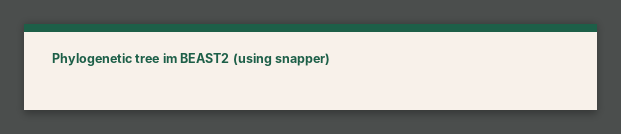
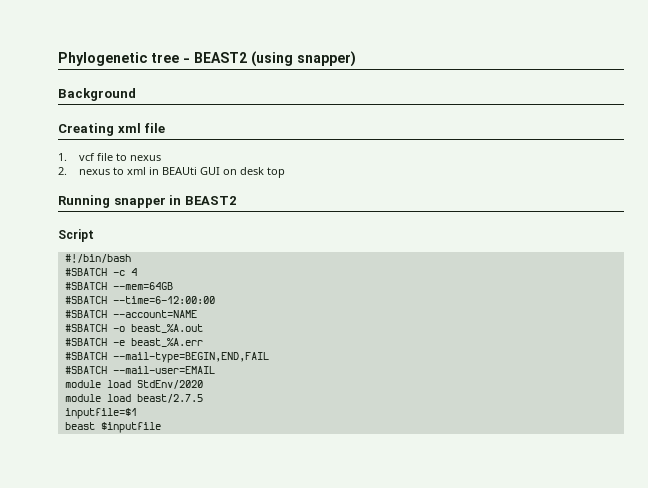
- Phylogenetic tree im BEAST2 (using snapper)
+ Phylogenetic tree - BEAST2 (using snapper)
+ Background
+ Creating xml file
+ 1. vcf file to nexus
+ 2. nexus to xml in BEAUti GUI on desk top
+ Running snapper in BEAST2
+ Script
+ #!/bin/bash
+ #SBATCH -c 4
+ #SBATCH --mem=64GB
+ #SBATCH --time=6-12:00:00
+ #SBATCH --account=NAME
+ #SBATCH -o beast_%A.out
+ #SBATCH -e beast_%A.err
+ #SBATCH --mail-type=BEGIN,END,FAIL
+ #SBATCH --mail-user=EMAIL
+ module load StdEnv/2020
+ module load beast/2.7.5
+ inputfile=$1
+ beast $inputfile

